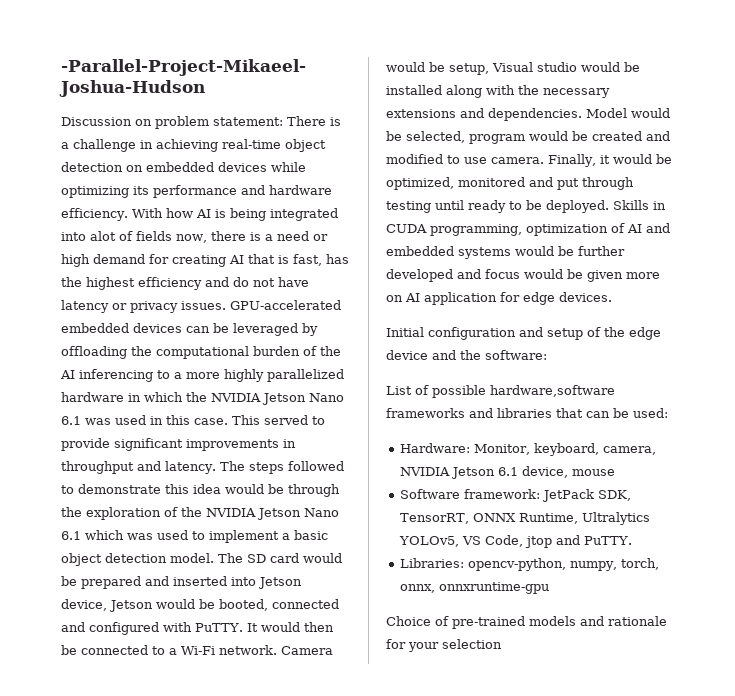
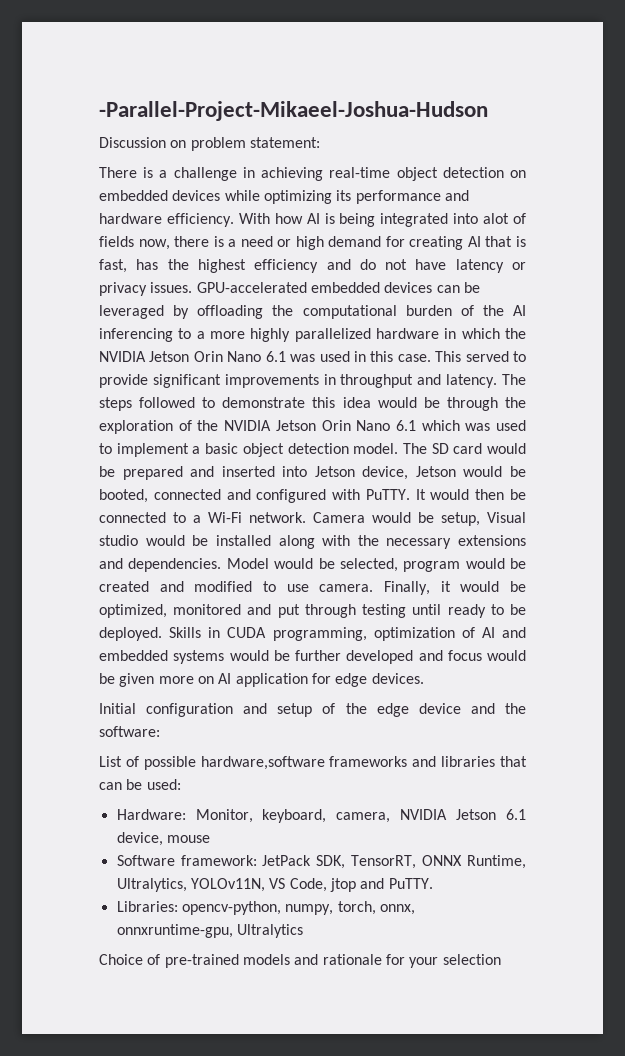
- Discussion on problem statement: There is a challenge in achieving real-time object detection on embedded devices while optimizing its performance and hardware efficiency.
+ Discussion on problem statement:
+ There is a challenge in achieving real-time object detection on embedded devices while optimizing its performance and hardware efficiency.
- GPU-accelerated embedded devices can be leveraged by offloading the computational burden of the AI inferencing to a more highly parallelized hardware in which the NVIDIA Jetson Nano 6.1 was used in this case.
+ GPU-accelerated embedded devices can be leveraged by offloading the computational burden of the AI inferencing to a more highly parallelized hardware in which the NVIDIA Jetson Orin Nano 6.1 was used in this case.
- The steps followed to demonstrate this idea would be through the exploration of the NVIDIA Jetson Nano 6.1 which was used to implement a basic object detection model.
+ The steps followed to demonstrate this idea would be through the exploration of the NVIDIA Jetson Orin Nano 6.1 which was used to implement a basic object detection model.
- Software framework: JetPack SDK, TensorRT, ONNX Runtime, Ultralytics YOLOv5, VS Code, jtop and PuTTY.
+ Software framework: JetPack SDK, TensorRT, ONNX Runtime, Ultralytics, YOLOv11N, VS Code, jtop and PuTTY.
- Libraries: opencv-python, numpy, torch, onnx, onnxruntime-gpu
+ Libraries: opencv-python, numpy, torch, onnx, onnxruntime-gpu, Ultralytics

